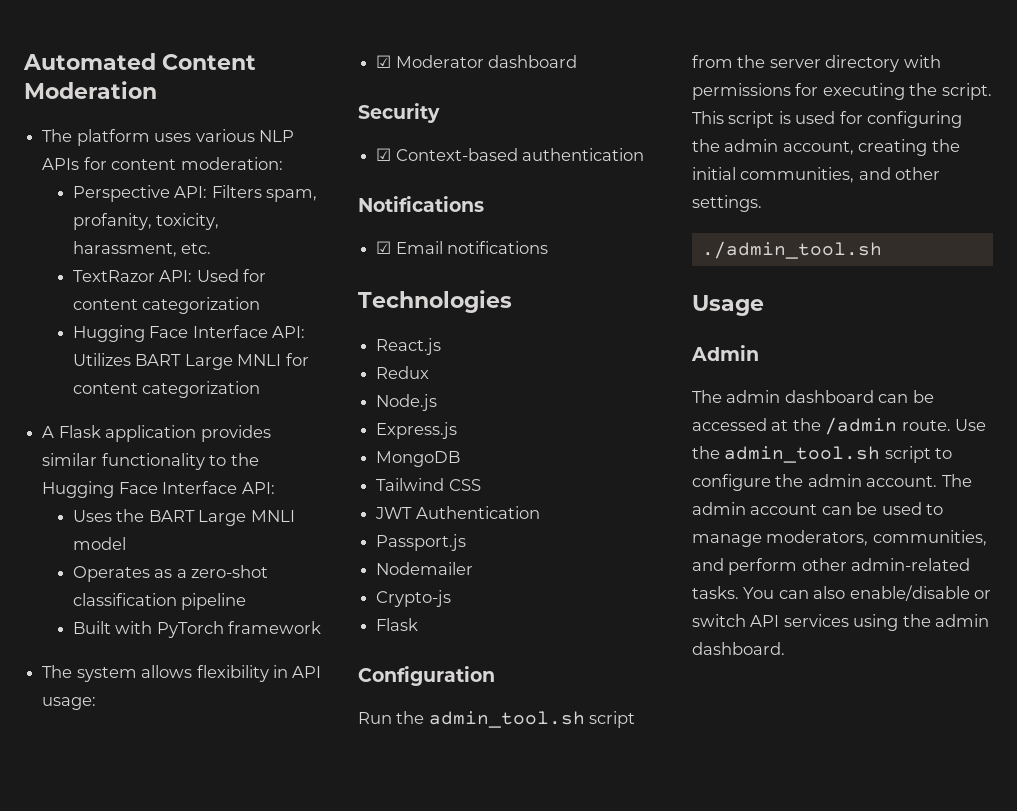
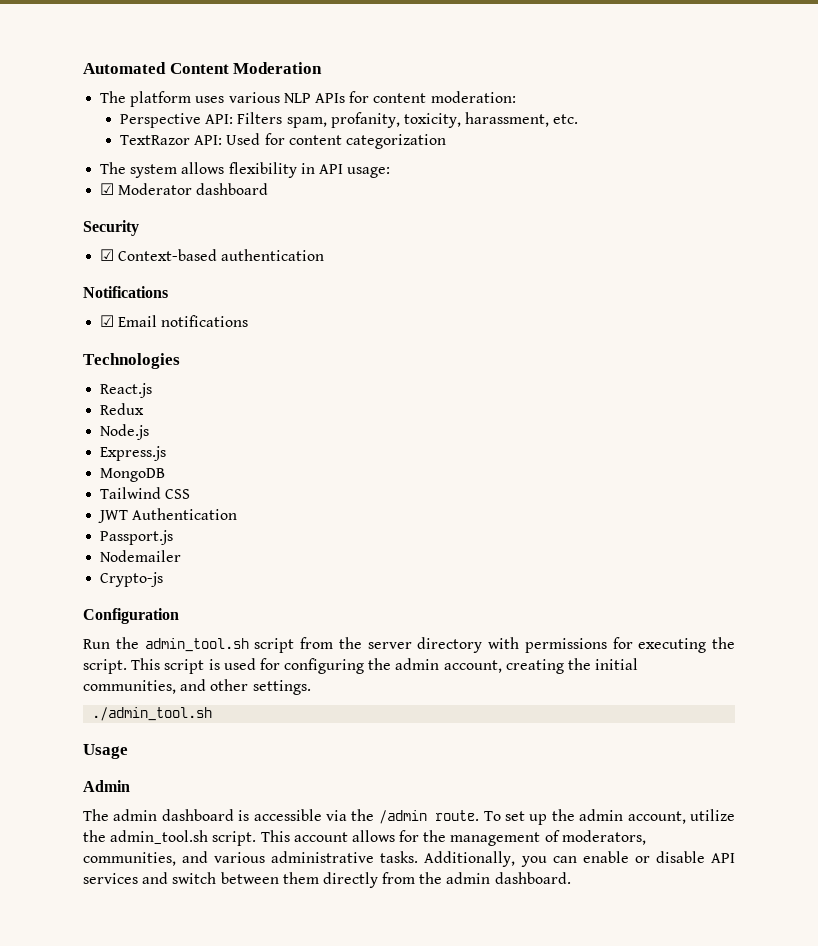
- Hugging Face Interface API: Utilizes BART Large MNLI for content categorization
- A Flask application provides similar functionality to the Hugging Face Interface API:
- Uses the BART Large MNLI model
- Operates as a zero-shot classification pipeline
- Built with PyTorch framework
  Crypto-js
- Flask
- The admin dashboard can be accessed at the /admin route. Use the admin_tool.sh script to configure the admin account. The admin account can be used to manage moderators, communities, and perform other admin-related tasks. You can also enable/disable or switch API services using the admin dashboard.
+ The admin dashboard is accessible via the /admin route. To set up the admin account, utilize the admin_tool.sh script. This account allows for the management of moderators, communities, and various administrative tasks. Additionally, you can enable or disable API services and switch between them directly from the admin dashboard.

